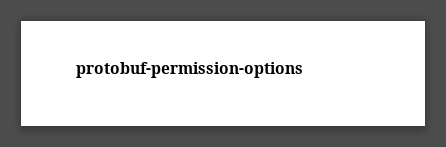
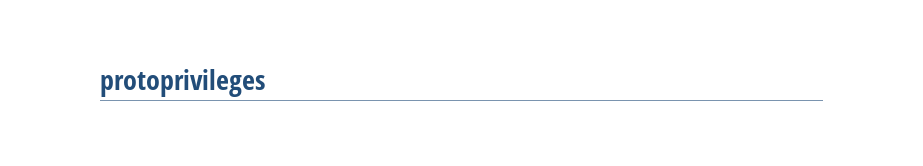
- protobuf-permission-options
+ protoprivileges

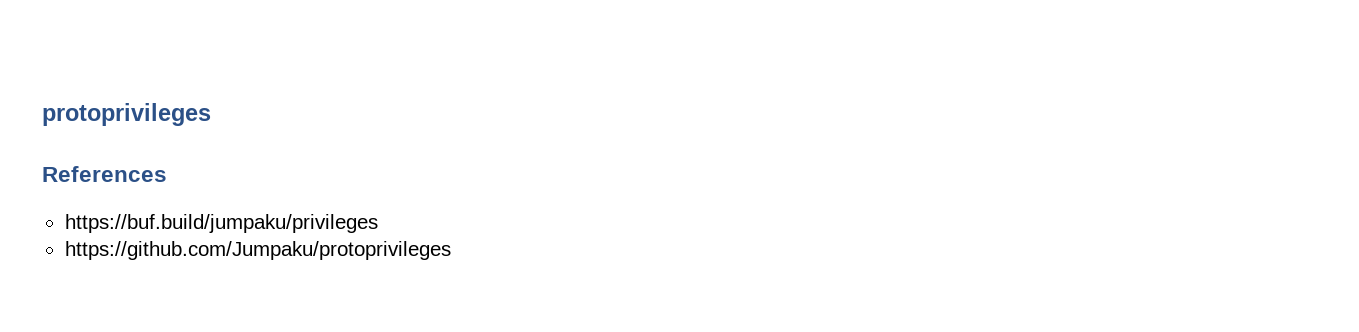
+ References
+ https://buf.build/jumpaku/privileges
+ https://github.com/Jumpaku/protoprivileges

